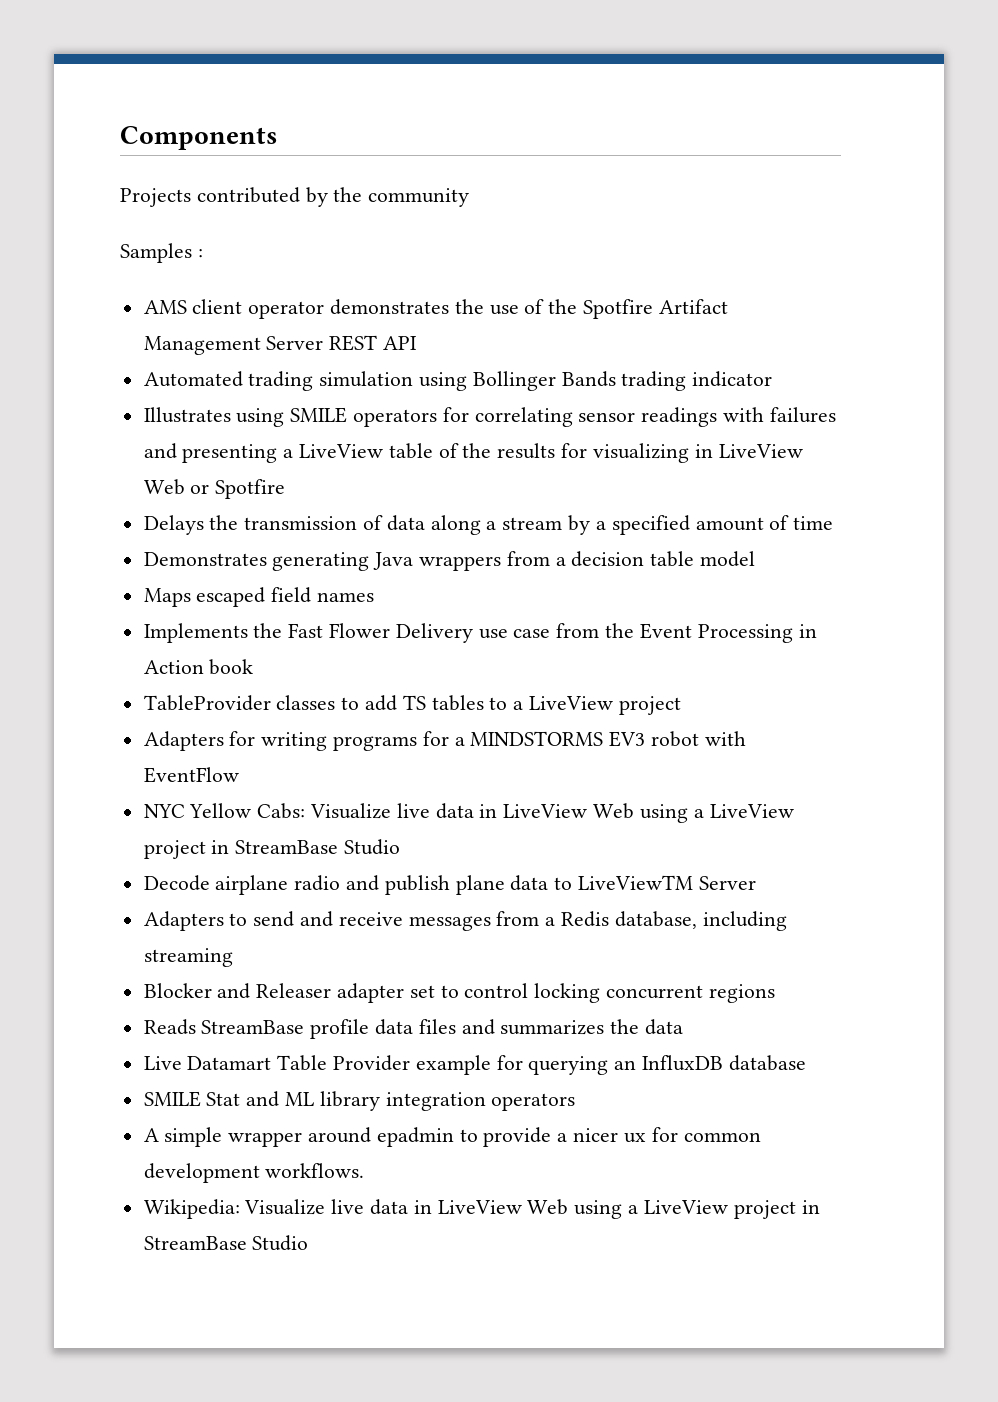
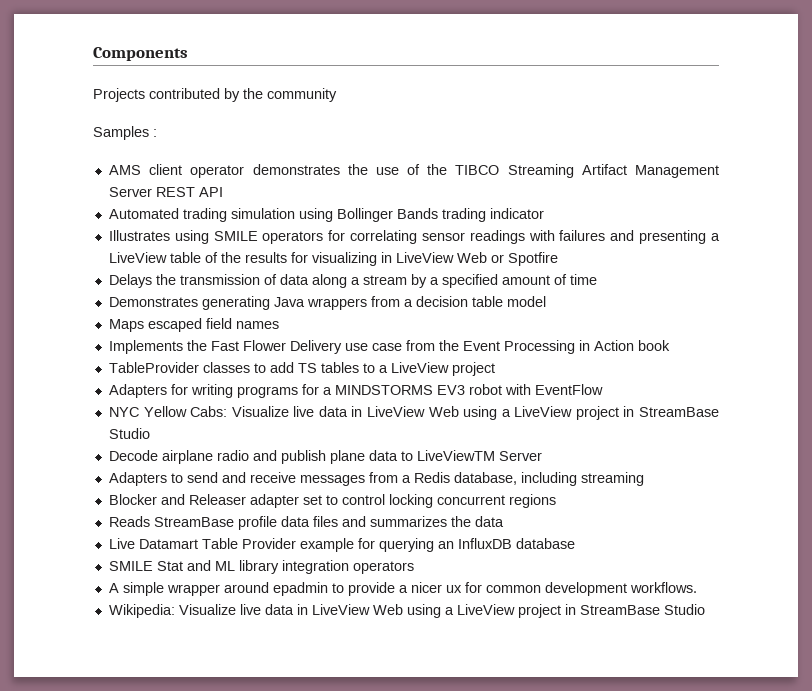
- AMS client operator demonstrates the use of the Spotfire Artifact Management Server REST API
+ AMS client operator demonstrates the use of the TIBCO Streaming Artifact Management Server REST API

